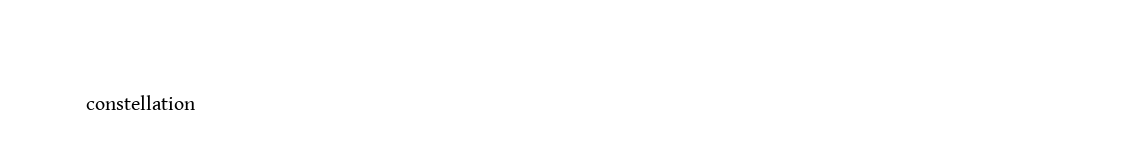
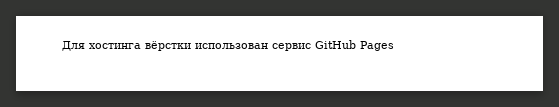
- constellation
+ Для хостинга вёрстки использован сервис GitHub Pages

